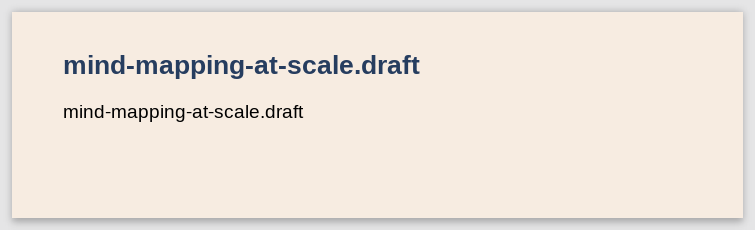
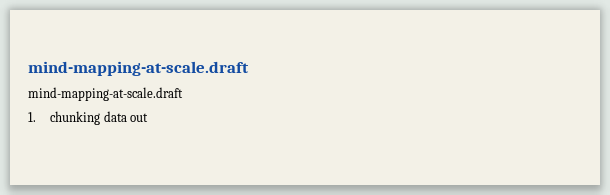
+ 1. chunking data out

